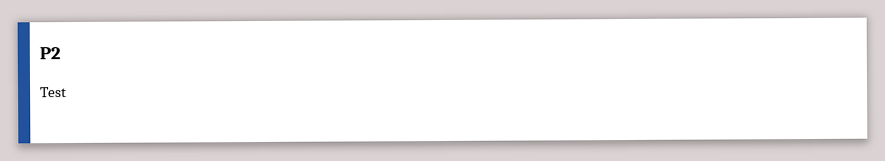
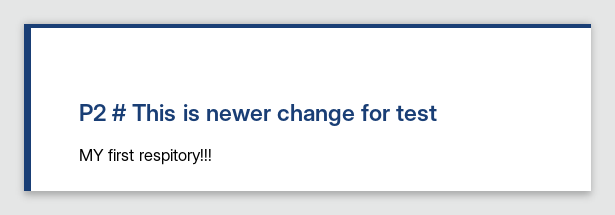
- P2
- Test
+ P2 # This is newer change for test
+ MY first respitory!!!

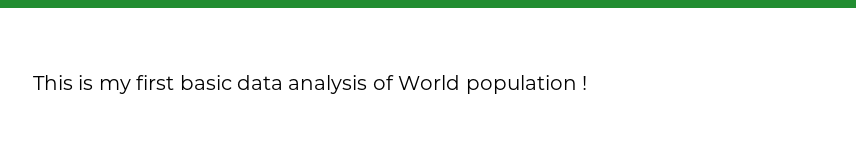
- P2 # This is newer change for test
- MY first respitory!!!
+ This is my first basic data analysis of World population !

